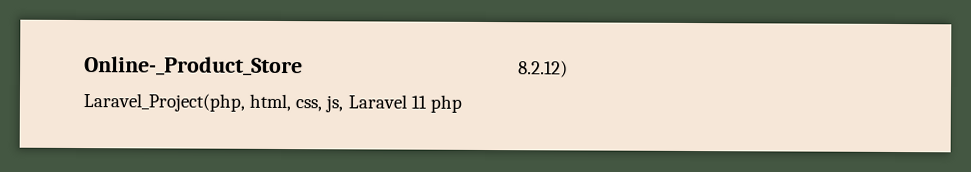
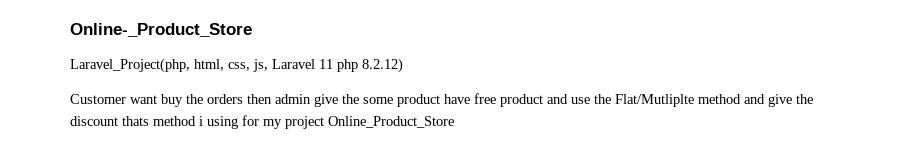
+ Customer want buy the orders then admin give the some product have free product and use the Flat/Mutliplte method and give the discount thats method i using for my project Online_Product_Store

